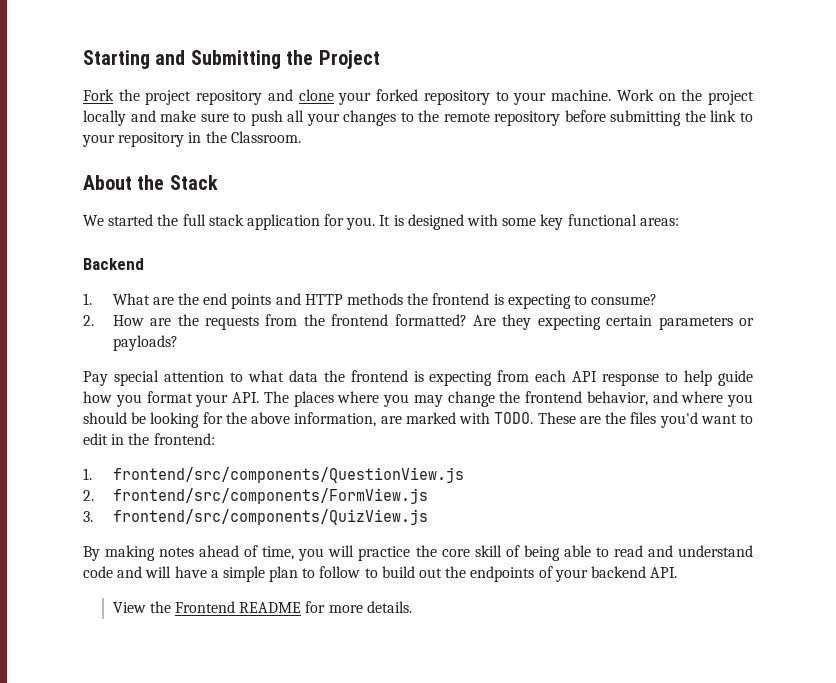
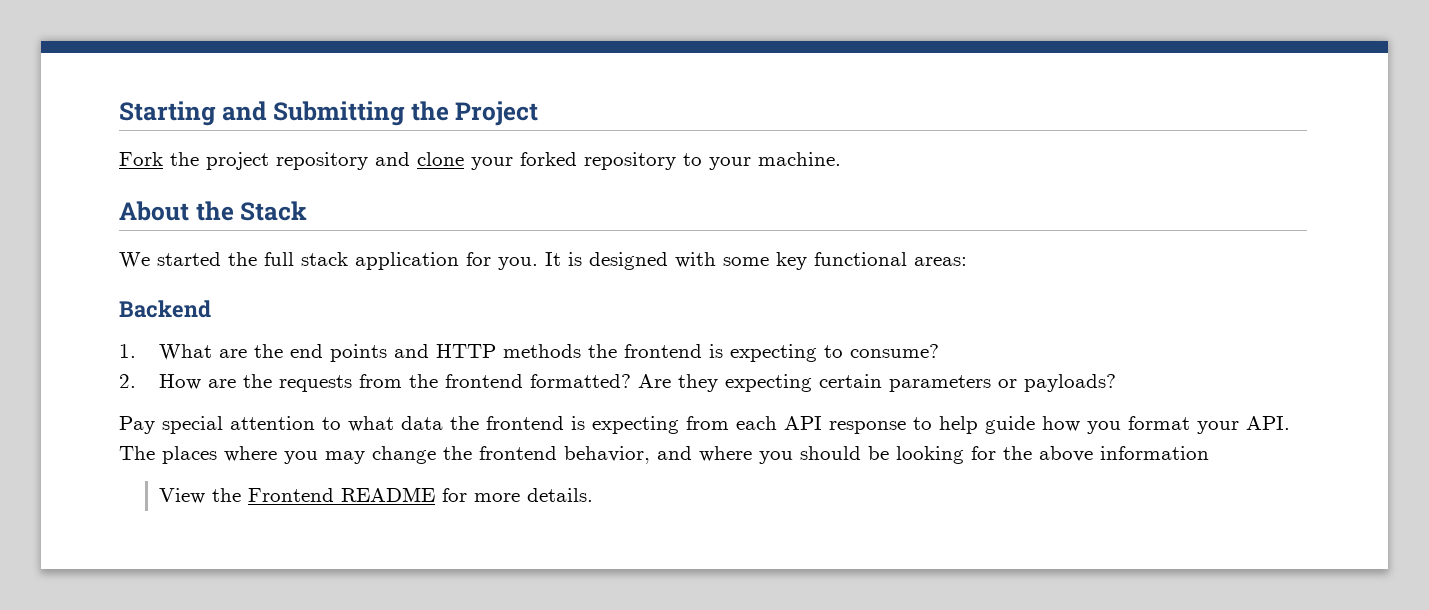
- Work on the project locally and make sure to push all your changes to the remote repository before submitting the link to your repository in the Classroom.
- Pay special attention to what data the frontend is expecting from each API response to help guide how you format your API. The places where you may change the frontend behavior, and where you should be looking for the above information, are marked with TODO. These are the files you'd want to edit in the frontend:
- 1. frontend/src/components/QuestionView.js
- 2. frontend/src/components/FormView.js
- 3. frontend/src/components/QuizView.js
- By making notes ahead of time, you will practice the core skill of being able to read and understand code and will have a simple plan to follow to build out the endpoints of your backend API.
+ Pay special attention to what data the frontend is expecting from each API response to help guide how you format your API. The places where you may change the frontend behavior, and where you should be looking for the above information

